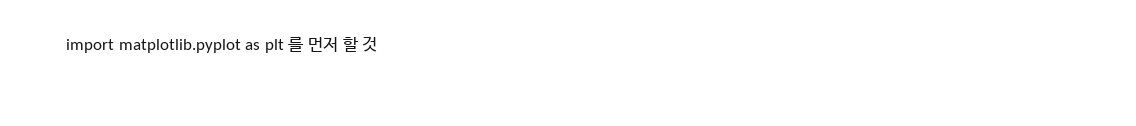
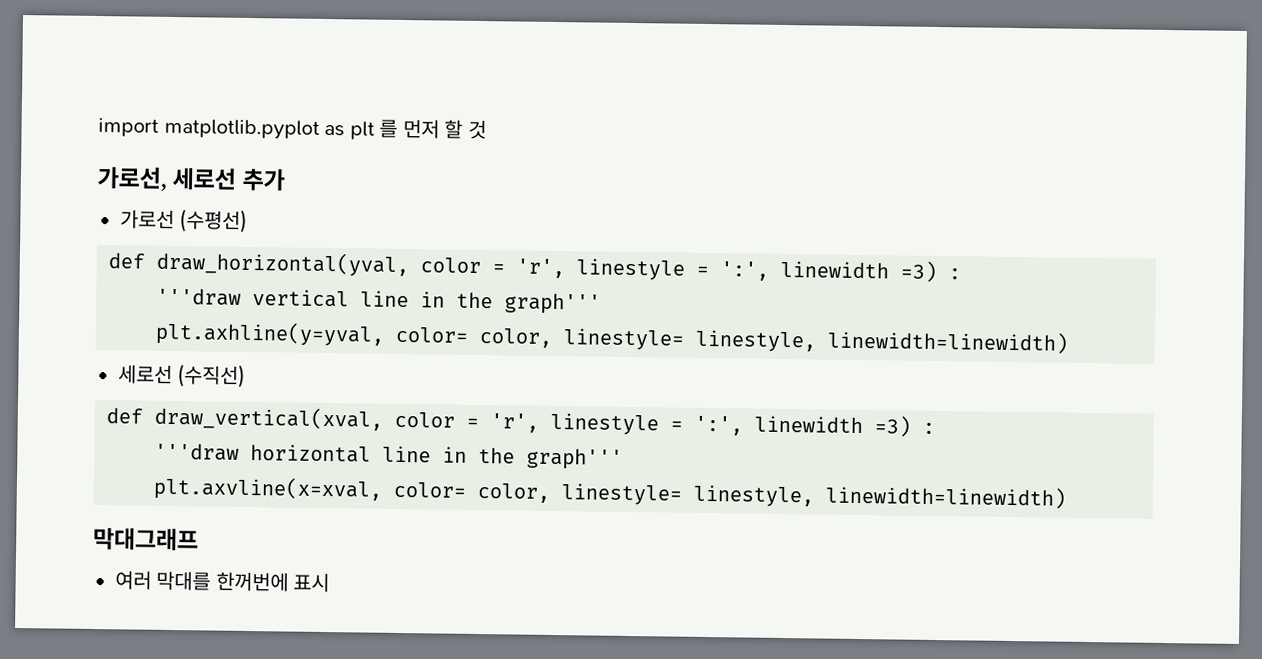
+ 가로선, 세로선 추가
+ 가로선 (수평선)
+ def draw_horizontal(yval, color = 'r', linestyle = ':', linewidth =3) :
+ '''draw vertical line in the graph'''
+ plt.axhline(y=yval, color= color, linestyle= linestyle, linewidth=linewidth)
+ 세로선 (수직선)
+ def draw_vertical(xval, color = 'r', linestyle = ':', linewidth =3) :
+ '''draw horizontal line in the graph'''
+ plt.axvline(x=xval, color= color, linestyle= linestyle, linewidth=linewidth)
+ 막대그래프
+ 여러 막대를 한꺼번에 표시

